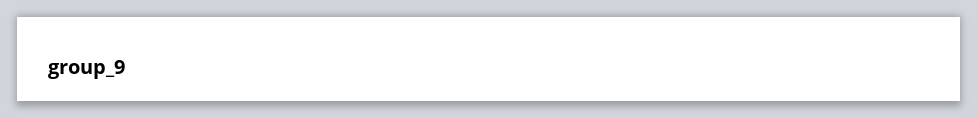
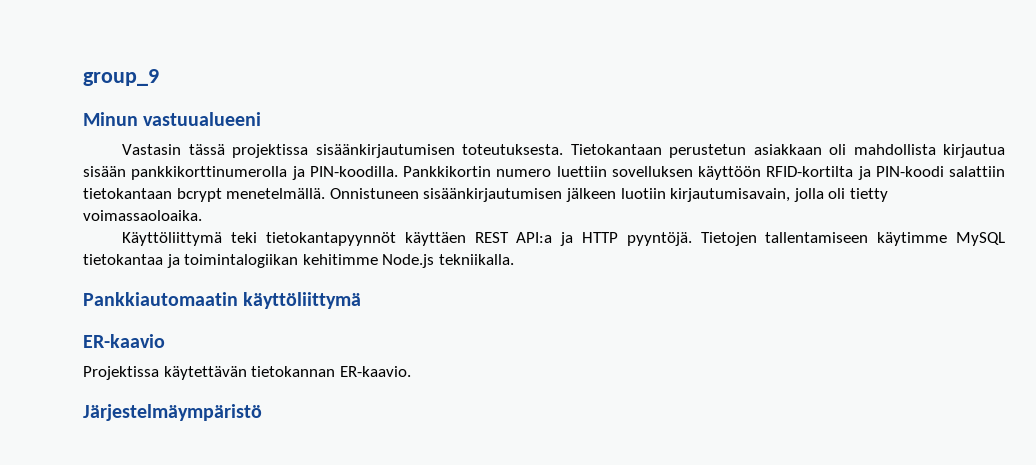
+ Minun vastuualueeni
+ Vastasin tässä projektissa sisäänkirjautumisen toteutuksesta. Tietokantaan perustetun asiakkaan oli mahdollista kirjautua sisään pankkikorttinumerolla ja PIN-koodilla. Pankkikortin numero luettiin sovelluksen käyttöön RFID-kortilta ja PIN-koodi salattiin tietokantaan bcrypt menetelmällä. Onnistuneen sisäänkirjautumisen jälkeen luotiin kirjautumisavain, jolla oli tietty voimassaoloaika.
+ Käyttöliittymä teki tietokantapyynnöt käyttäen REST API:a ja HTTP pyyntöjä. Tietojen tallentamiseen käytimme MySQL tietokantaa ja toimintalogiikan kehitimme Node.js tekniikalla.
+ Pankkiautomaatin käyttöliittymä
+ ER-kaavio
+ Projektissa käytettävän tietokannan ER-kaavio.
+ Järjestelmäympäristö

